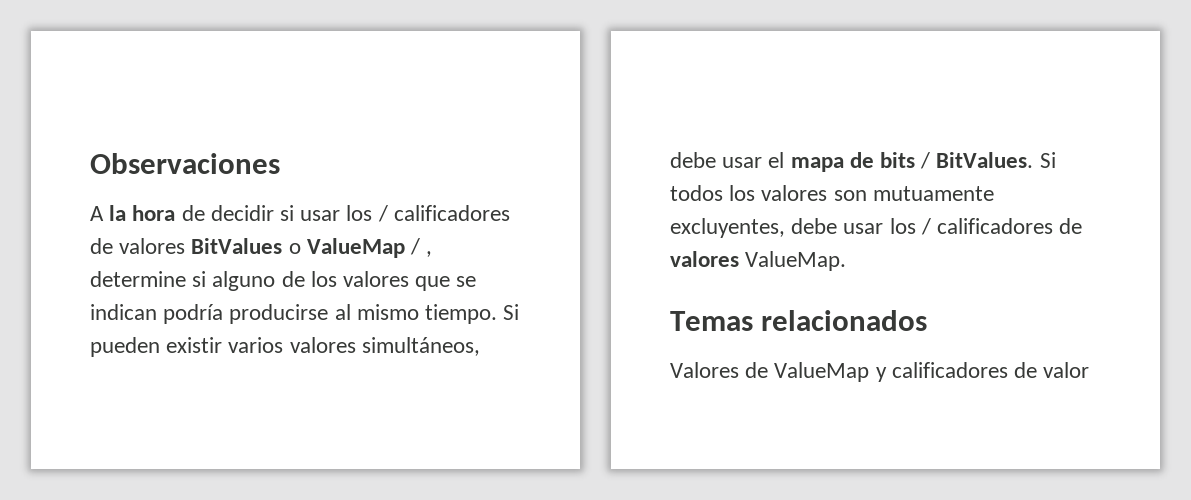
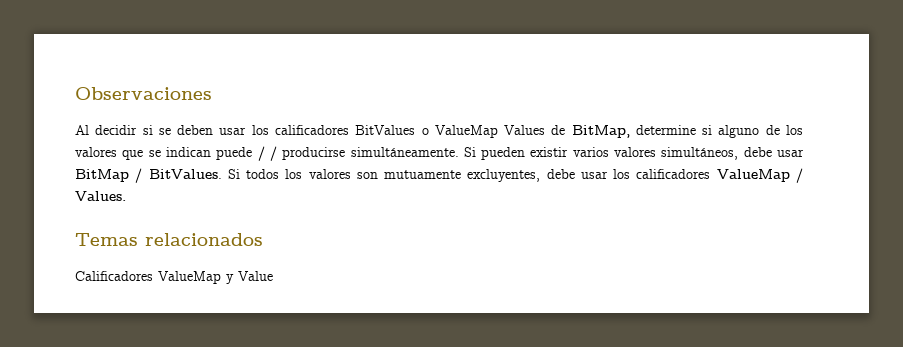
- A la hora de decidir si usar los / calificadores de valores BitValues o ValueMap / , determine si alguno de los valores que se indican podría producirse al mismo tiempo.
+ Al decidir si se deben usar los calificadores BitValues o ValueMap Values de BitMap, determine si alguno de los valores que se indican puede / / producirse simultáneamente.
- Si pueden existir varios valores simultáneos, debe usar el mapa de bits / BitValues.
+ Si pueden existir varios valores simultáneos, debe usar BitMap / BitValues.
- Si todos los valores son mutuamente excluyentes, debe usar los / calificadores de valores ValueMap.
+ Si todos los valores son mutuamente excluyentes, debe usar los calificadores ValueMap / Values.
  Temas relacionados
- Valores de ValueMap y calificadores de valor
+ Calificadores ValueMap y Value

